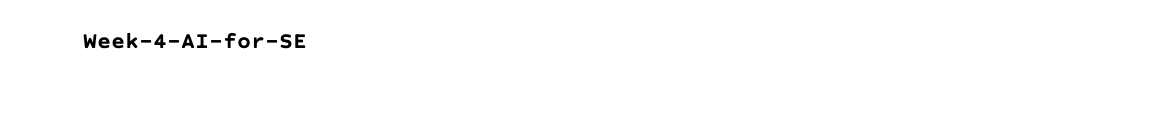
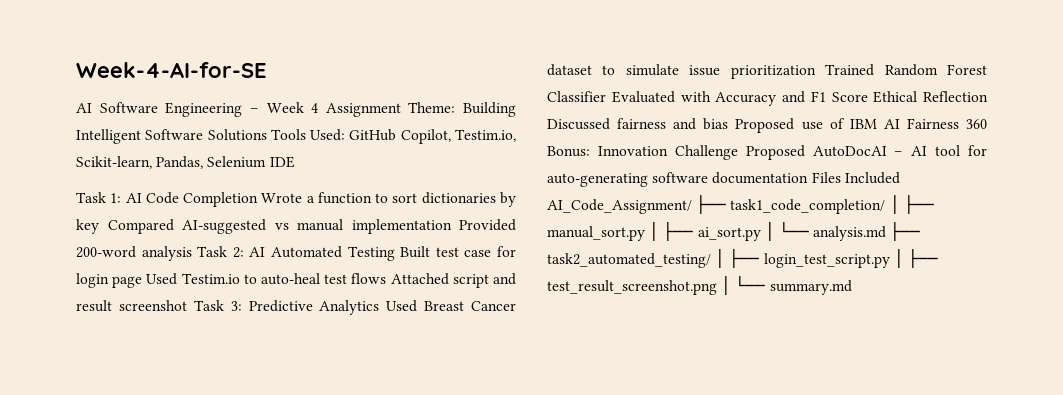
+ AI Software Engineering – Week 4 Assignment Theme: Building Intelligent Software Solutions Tools Used: GitHub Copilot, Testim.io, Scikit-learn, Pandas, Selenium IDE
+ Task 1: AI Code Completion Wrote a function to sort dictionaries by key Compared AI-suggested vs manual implementation Provided 200-word analysis Task 2: AI Automated Testing Built test case for login page Used Testim.io to auto-heal test flows Attached script and result screenshot Task 3: Predictive Analytics Used Breast Cancer dataset to simulate issue prioritization Trained Random Forest Classifier Evaluated with Accuracy and F1 Score Ethical Reflection Discussed fairness and bias Proposed use of IBM AI Fairness 360 Bonus: Innovation Challenge Proposed AutoDocAI – AI tool for auto-generating software documentation Files Included AI_Code_Assignment/ ├── task1_code_completion/ │ ├── manual_sort.py │ ├── ai_sort.py │ └── analysis.md ├── task2_automated_testing/ │ ├── login_test_script.py │ ├── test_result_screenshot.png │ └── summary.md

